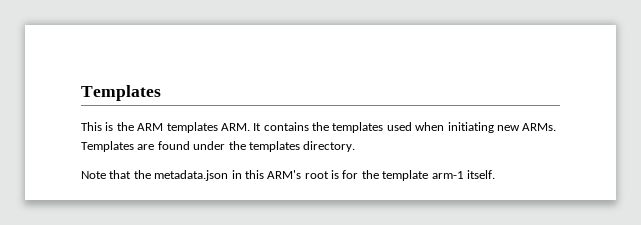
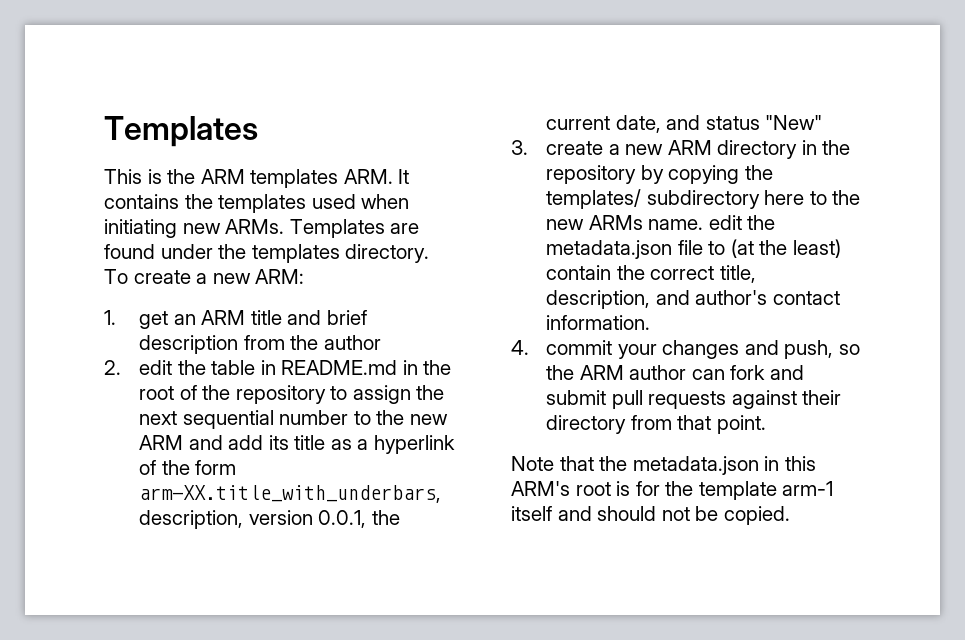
+ To create a new ARM:
+ 1. get an ARM title and brief description from the author
+ 2. edit the table in README.md in the root of the repository to assign the next sequential number to the new ARM and add its title as a hyperlink of the form arm-XX.title_with_underbars, description, version 0.0.1, the current date, and status "New"
+ 3. create a new ARM directory in the repository by copying the templates/ subdirectory here to the new ARMs name. edit the metadata.json file to (at the least) contain the correct title, description, and author's contact information.
+ 4. commit your changes and push, so the ARM author can fork and submit pull requests against their directory from that point.
- Note that the metadata.json in this ARM's root is for the template arm-1 itself.
+ Note that the metadata.json in this ARM's root is for the template arm-1 itself and should not be copied.

